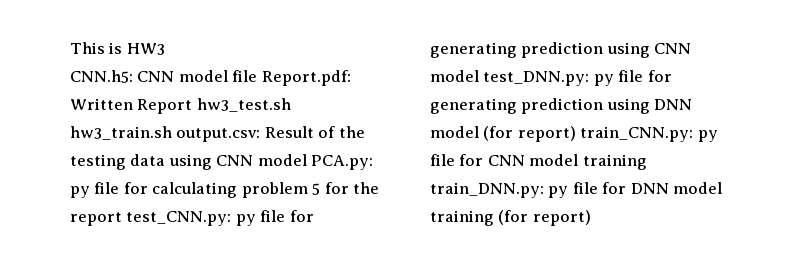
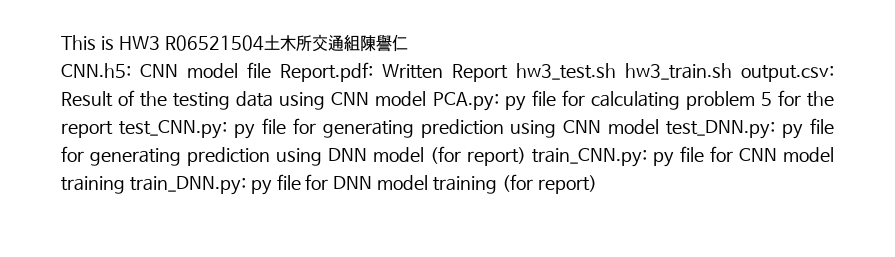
- This is HW3
+ This is HW3 R06521504土木所交通組陳譽仁

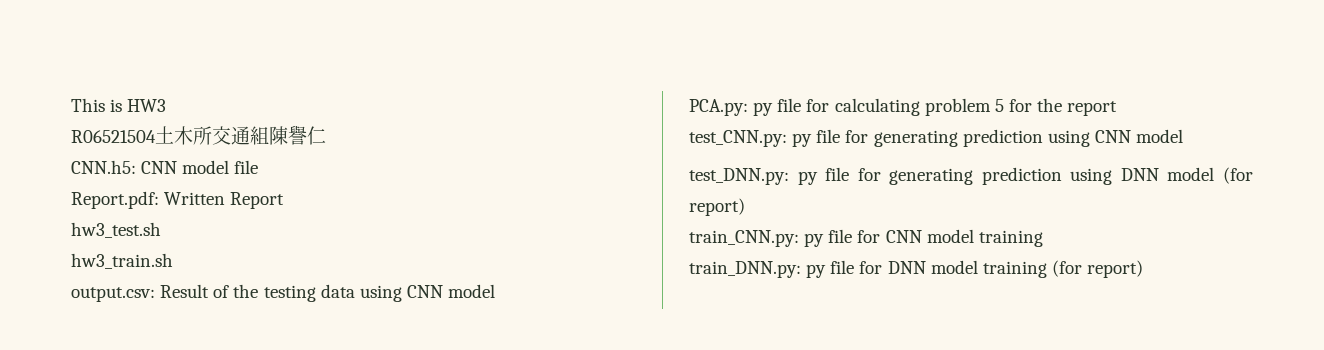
- This is HW3 R06521504土木所交通組陳譽仁
+ This is HW3
+ R06521504土木所交通組陳譽仁
- CNN model file Report.pdf:
+ CNN model file
+ Report.pdf:
- Written Report hw3_test.sh hw3_train.sh output.csv:
+ Written Report
+ hw3_test.sh
+ hw3_train.sh
+ output.csv:
- Result of the testing data using CNN model PCA.py:
+ Result of the testing data using CNN model
+ PCA.py:
- py file for calculating problem 5 for the report test_CNN.py:
+ py file for calculating problem 5 for the report
+ test_CNN.py:
- py file for generating prediction using CNN model test_DNN.py:
+ py file for generating prediction using CNN model
+ test_DNN.py:
- py file for generating prediction using DNN model (for report) train_CNN.py:
+ py file for generating prediction using DNN model (for report)
+ train_CNN.py:
- py file for CNN model training train_DNN.py:
+ py file for CNN model training
+ train_DNN.py:

